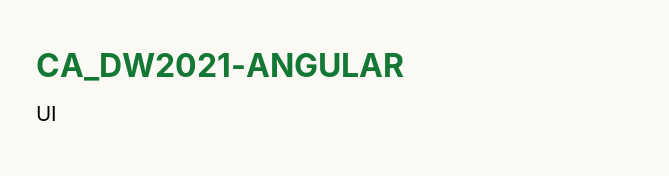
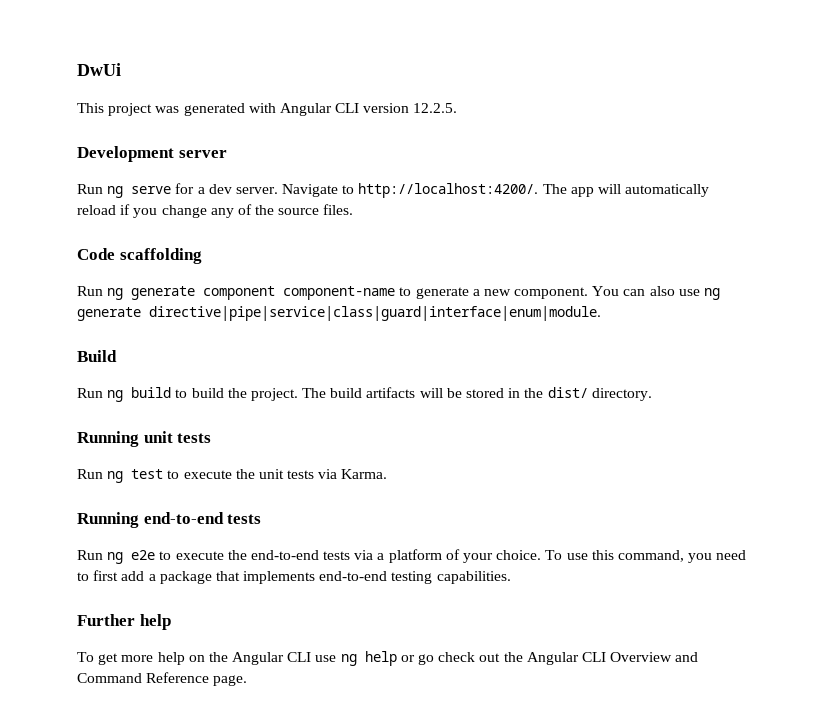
- CA_DW2021-ANGULAR
- UI
+ DwUi
+ This project was generated with Angular CLI version 12.2.5.
+ Development server
+ Run ng serve for a dev server. Navigate to http://localhost:4200/. The app will automatically reload if you change any of the source files.
+ Code scaffolding
+ Run ng generate component component-name to generate a new component. You can also use ng generate directive|pipe|service|class|guard|interface|enum|module.
+ Build
+ Run ng build to build the project. The build artifacts will be stored in the dist/ directory.
+ Running unit tests
+ Run ng test to execute the unit tests via Karma.
+ Running end-to-end tests
+ Run ng e2e to execute the end-to-end tests via a platform of your choice. To use this command, you need to first add a package that implements end-to-end testing capabilities.
+ Further help
+ To get more help on the Angular CLI use ng help or go check out the Angular CLI Overview and Command Reference page.

